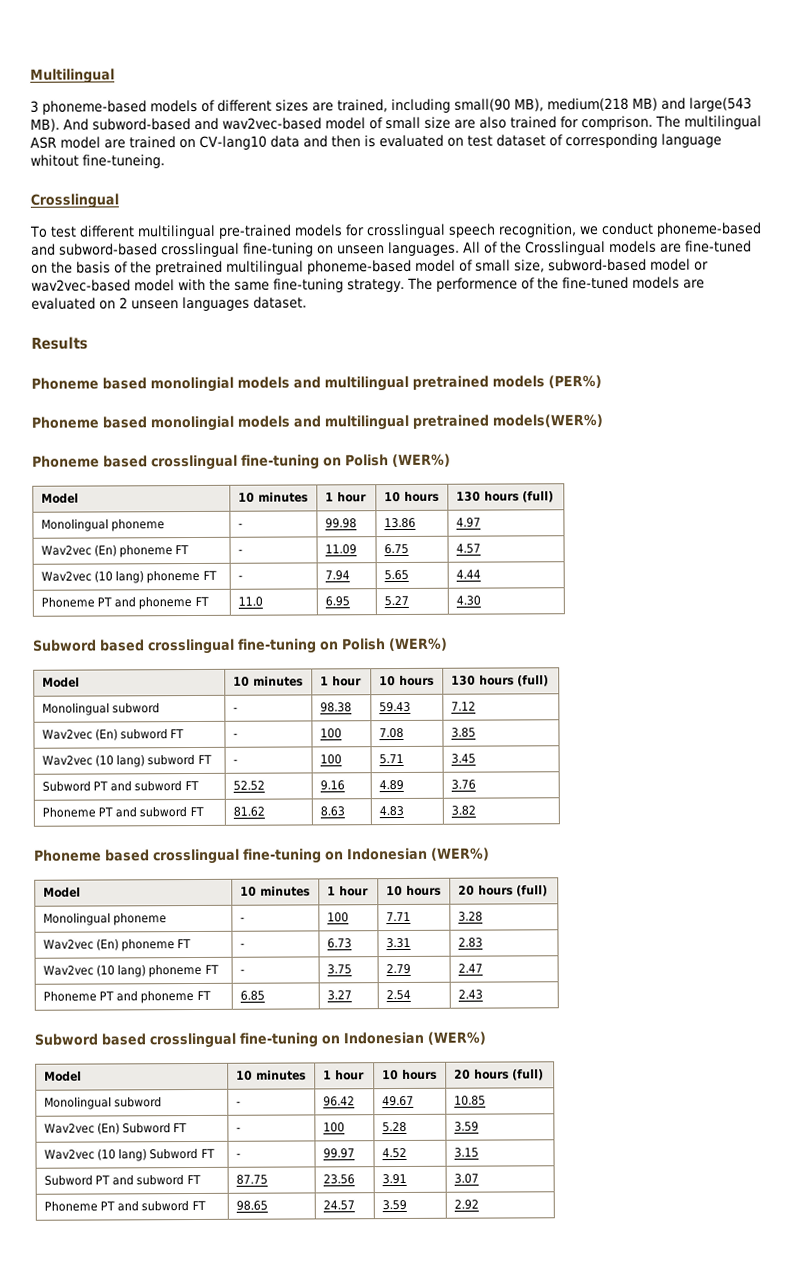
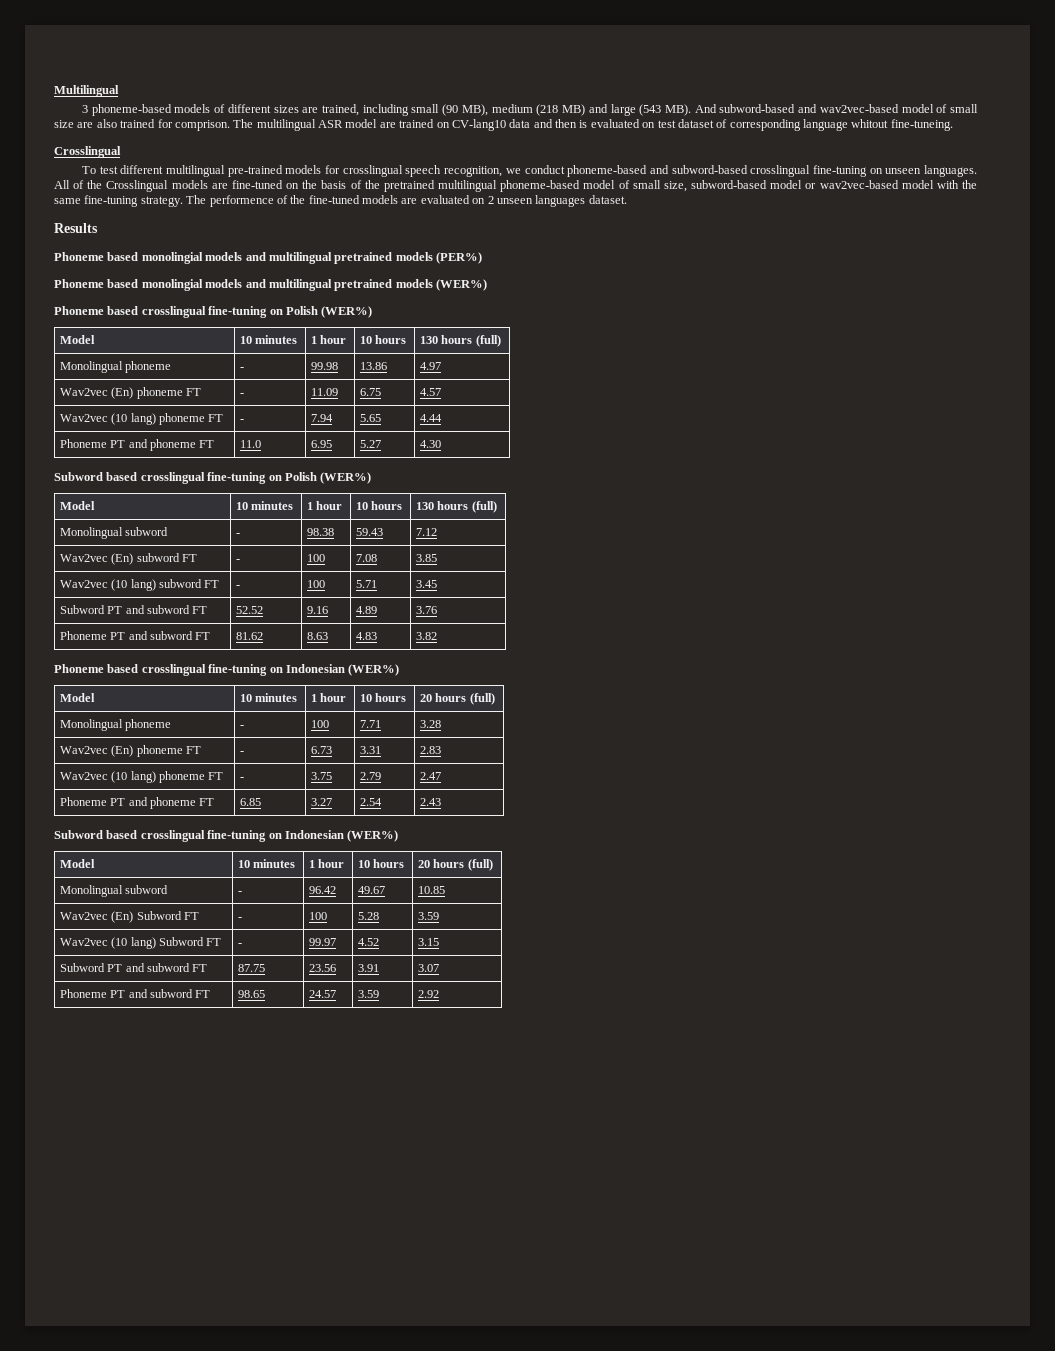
- 3 phoneme-based models of different sizes are trained, including small(90 MB), medium(218 MB) and large(543 MB). And subword-based and wav2vec-based model of small size are also trained for comprison.
+ 3 phoneme-based models of different sizes are trained, including small (90 MB), medium (218 MB) and large (543 MB). And subword-based and wav2vec-based model of small size are also trained for comprison.
- Phoneme based monolingial models and multilingual pretrained models(WER%)
+ Phoneme based monolingial models and multilingual pretrained models (WER%)

